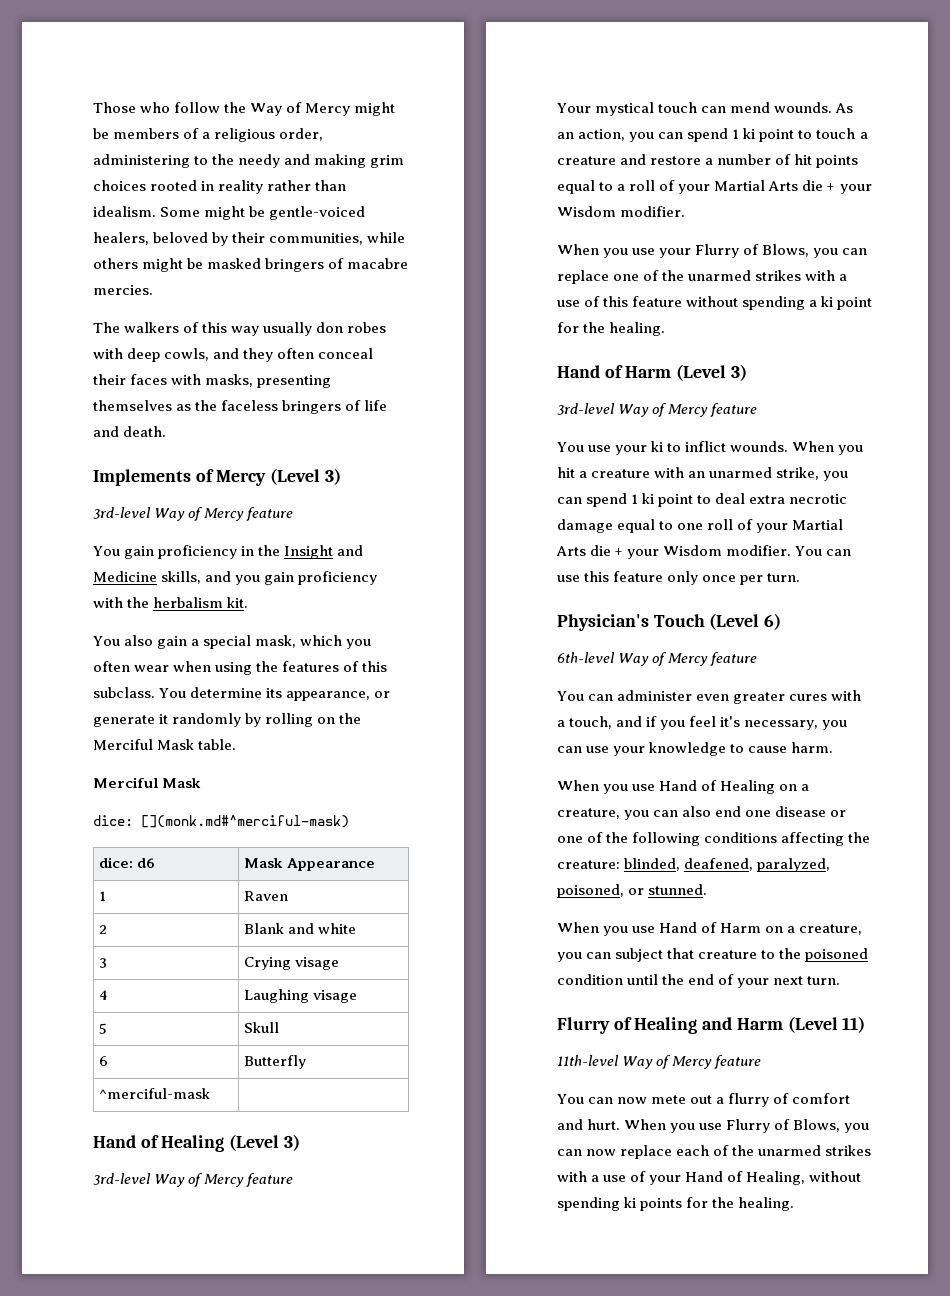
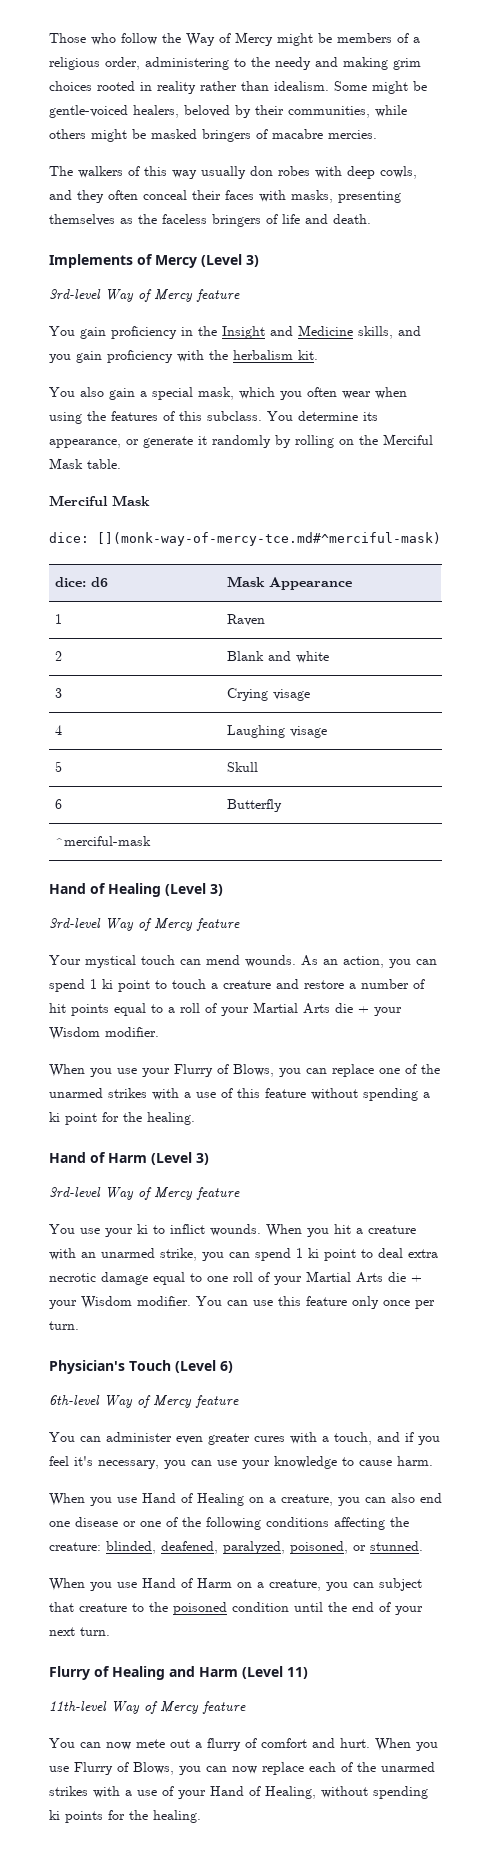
- dice: [](monk.md#^merciful-mask)
+ dice: [](monk-way-of-mercy-tce.md#^merciful-mask)

